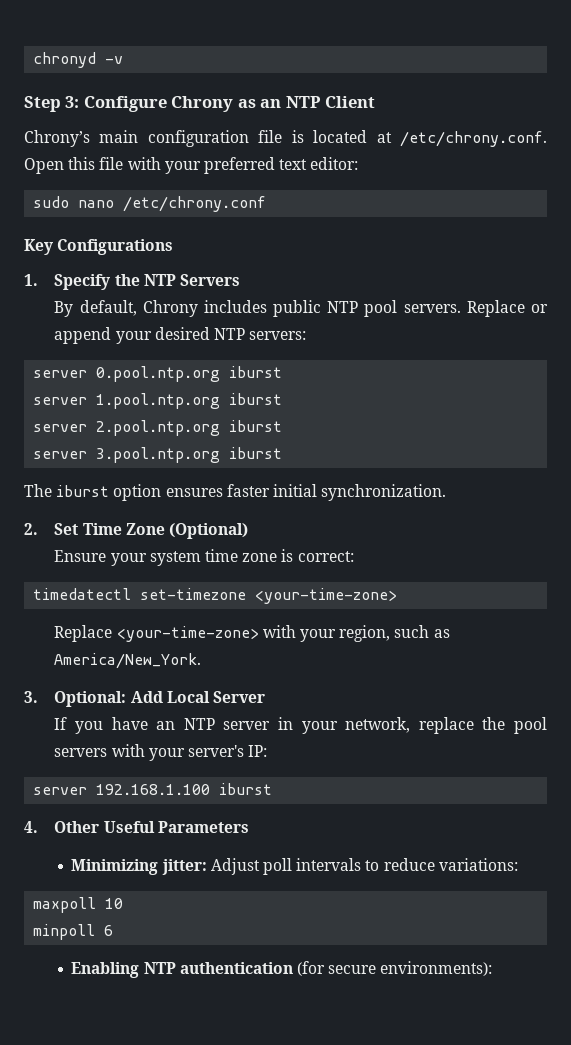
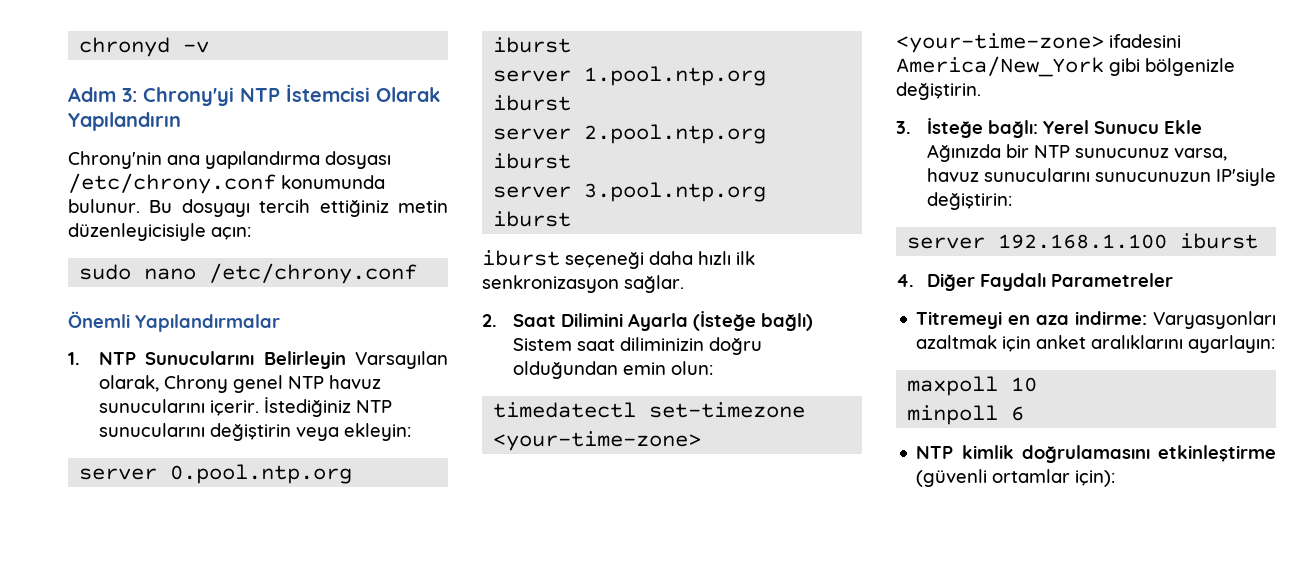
- Step 3: Configure Chrony as an NTP Client
- Chrony’s main configuration file is located at /etc/chrony.conf. Open this file with your preferred text editor:
+ Adım 3: Chrony'yi NTP İstemcisi Olarak Yapılandırın
+ Chrony'nin ana yapılandırma dosyası /etc/chrony.conf konumunda bulunur. Bu dosyayı tercih ettiğiniz metin düzenleyicisiyle açın:
- Key Configurations
+ Önemli Yapılandırmalar
- 1. Specify the NTP Servers
- By default, Chrony includes public NTP pool servers. Replace or append your desired NTP servers:
+ 1. NTP Sunucularını Belirleyin Varsayılan olarak, Chrony genel NTP havuz sunucularını içerir. İstediğiniz NTP sunucularını değiştirin veya ekleyin:
- The iburst option ensures faster initial synchronization.
- 2. Set Time Zone (Optional)
- Ensure your system time zone is correct:
+ iburst seçeneği daha hızlı ilk senkronizasyon sağlar.
+ 2. Saat Dilimini Ayarla (İsteğe bağlı) Sistem saat diliminizin doğru olduğundan emin olun:
  timedatectl set-timezone <your-time-zone>
- Replace <your-time-zone> with your region, such as America/New_York.
- 3. Optional: Add Local Server
- If you have an NTP server in your network, replace the pool servers with your server's IP:
+ <your-time-zone> ifadesini America/New_York gibi bölgenizle değiştirin.
+ 3. İsteğe bağlı: Yerel Sunucu Ekle Ağınızda bir NTP sunucunuz varsa, havuz sunucularını sunucunuzun IP'siyle değiştirin:
  server 192.168.1.100 iburst
- 4. Other Useful Parameters
- Minimizing jitter: Adjust poll intervals to reduce variations:
+ 4. Diğer Faydalı Parametreler
+ Titremeyi en aza indirme: Varyasyonları azaltmak için anket aralıklarını ayarlayın:
  maxpoll 10
  minpoll 6
- Enabling NTP authentication (for secure environments):
+ NTP kimlik doğrulamasını etkinleştirme (güvenli ortamlar için):

